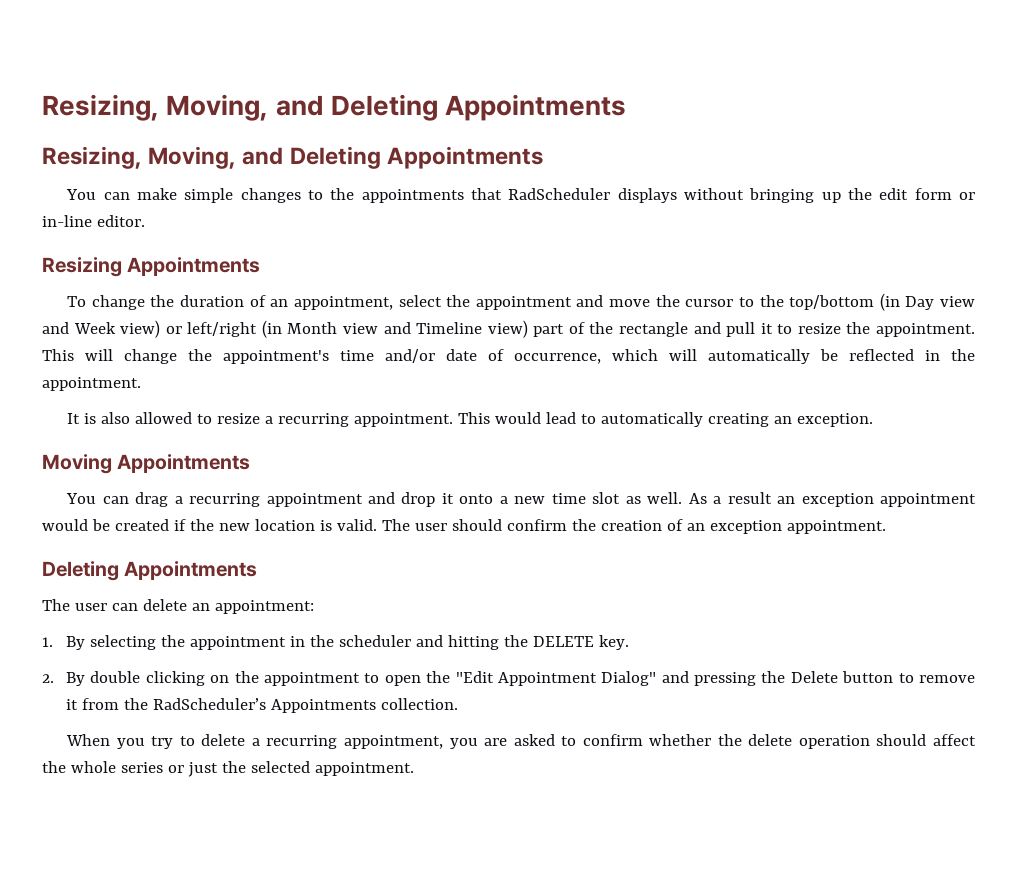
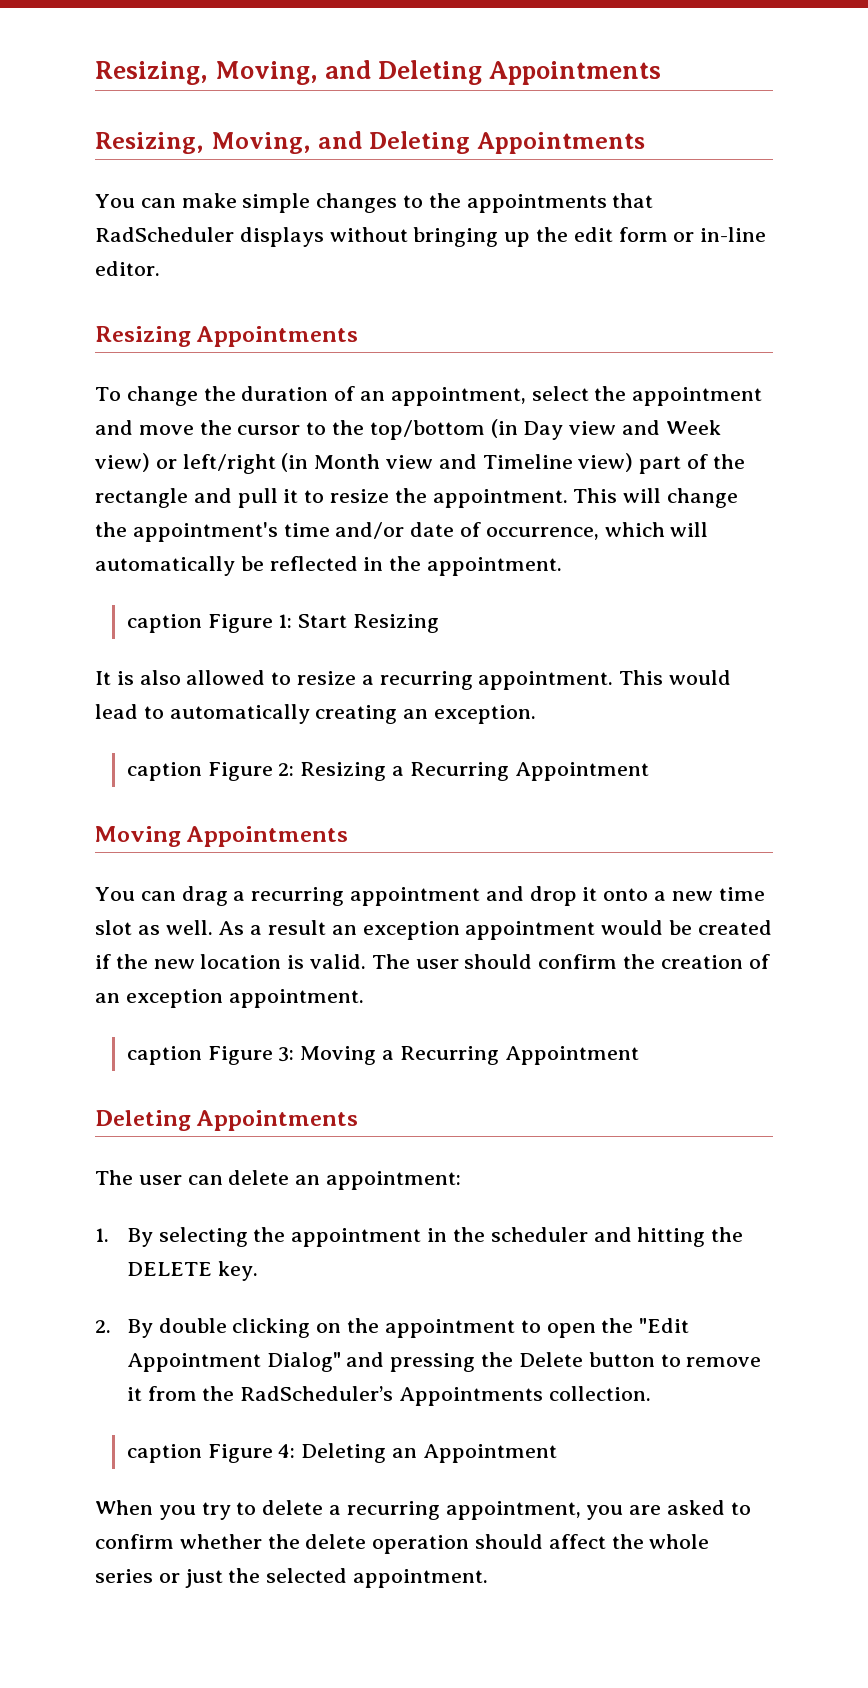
+ caption Figure 1: Start Resizing
+ caption Figure 2: Resizing a Recurring Appointment
+ caption Figure 3: Moving a Recurring Appointment
+ caption Figure 4: Deleting an Appointment

